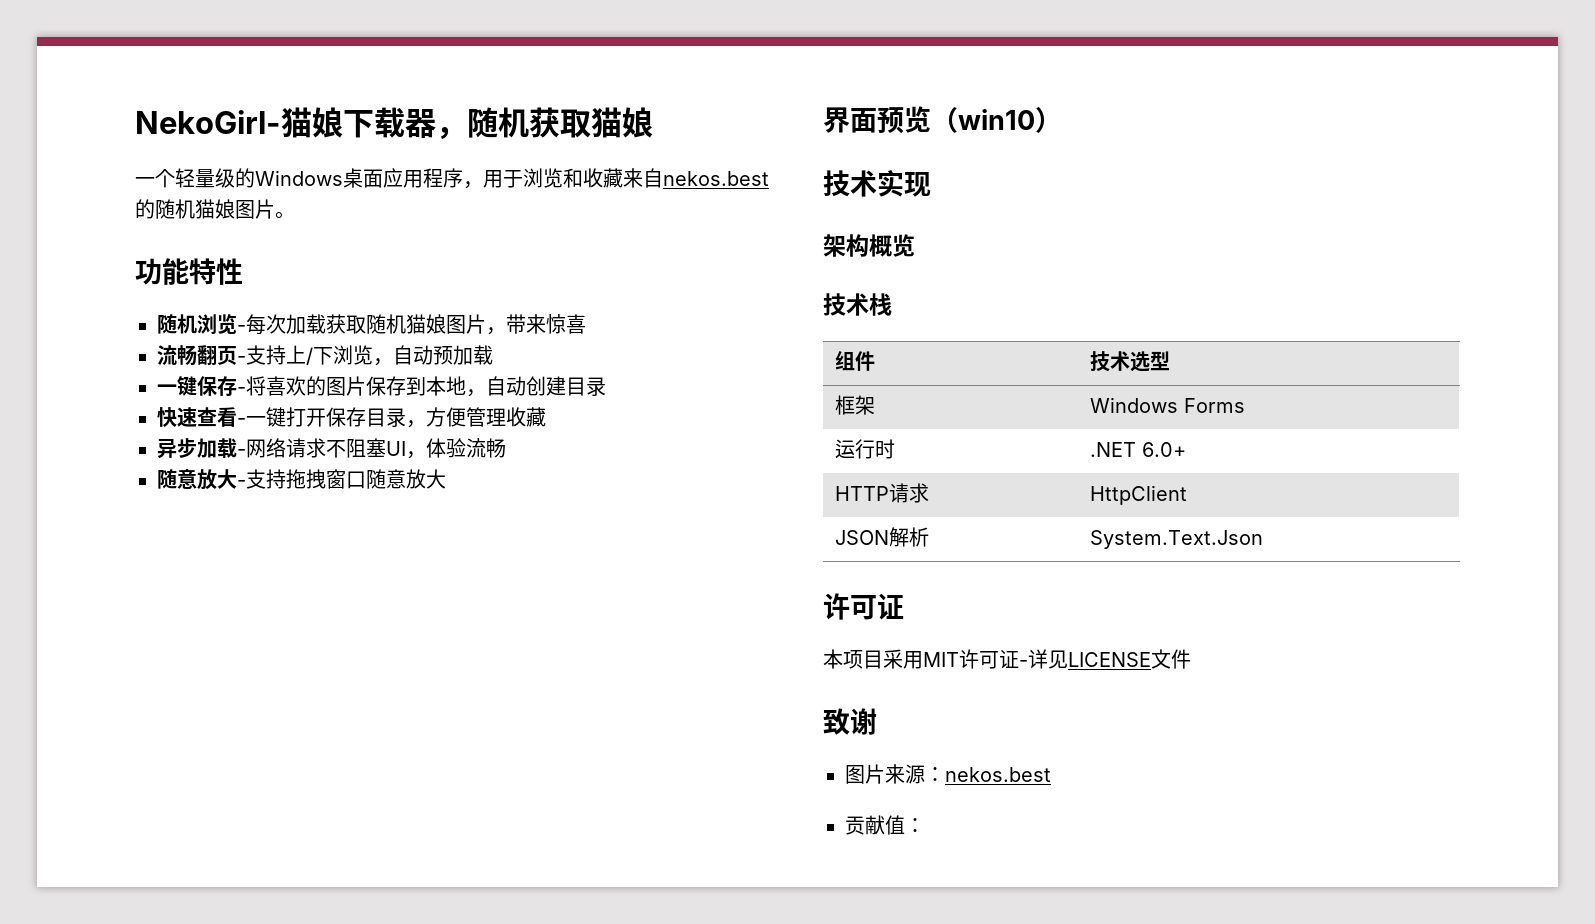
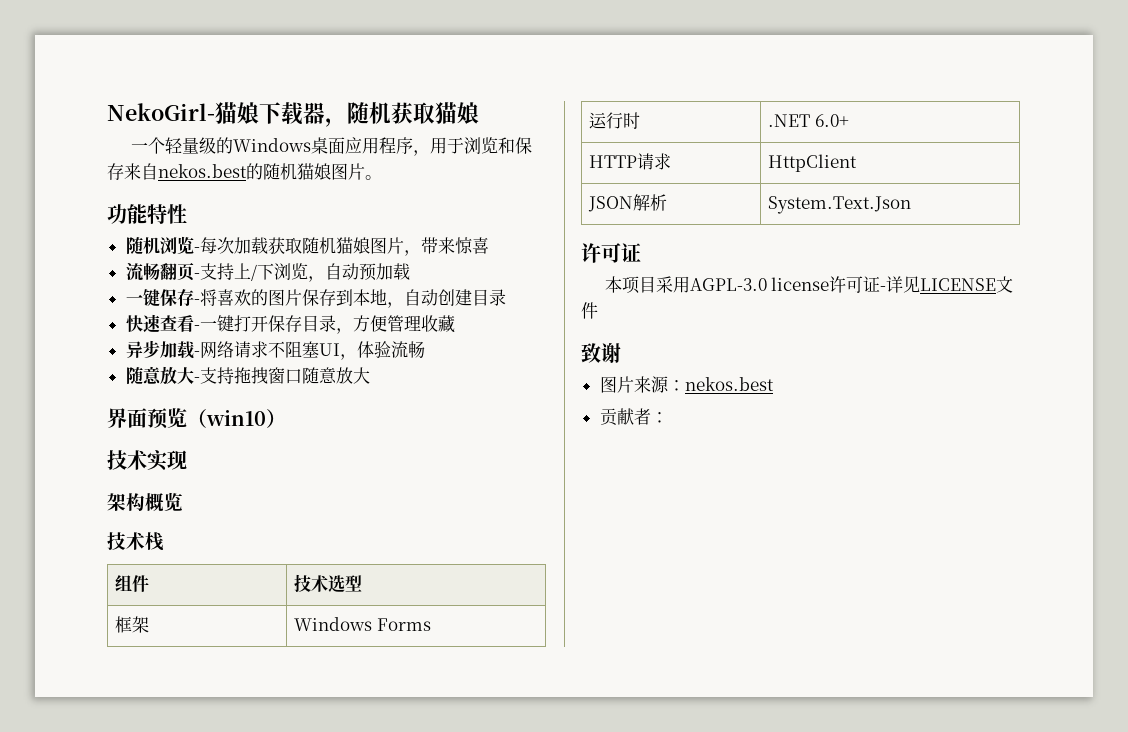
- 一个轻量级的Windows桌面应用程序，用于浏览和收藏来自nekos.best的随机猫娘图片。
+ 一个轻量级的Windows桌面应用程序，用于浏览和保存来自nekos.best的随机猫娘图片。
- 本项目采用MIT许可证-详见LICENSE文件
+ 本项目采用AGPL-3.0 license许可证-详见LICENSE文件
- 贡献值：
+ 贡献者：

